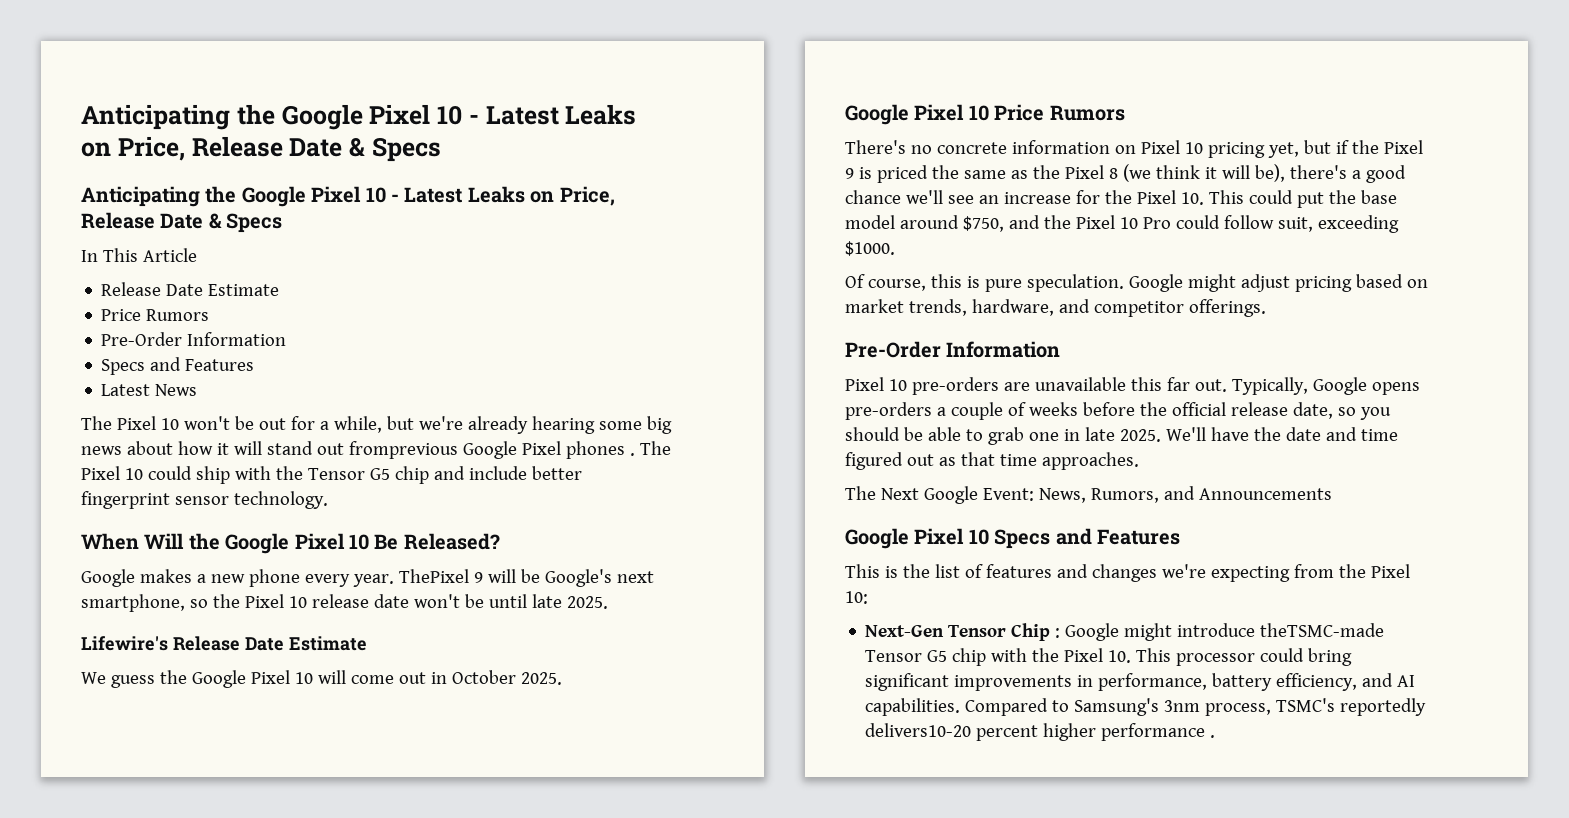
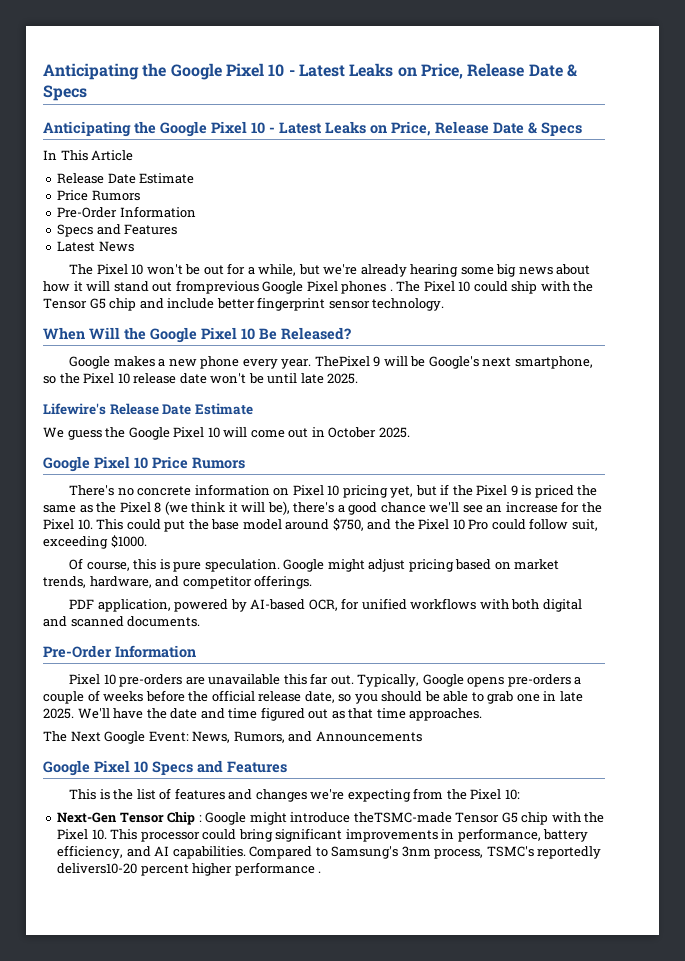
+ PDF application, powered by AI-based OCR, for unified workflows with both digital and scanned documents.

